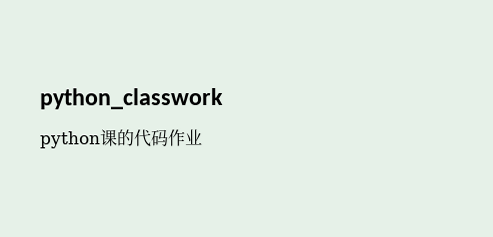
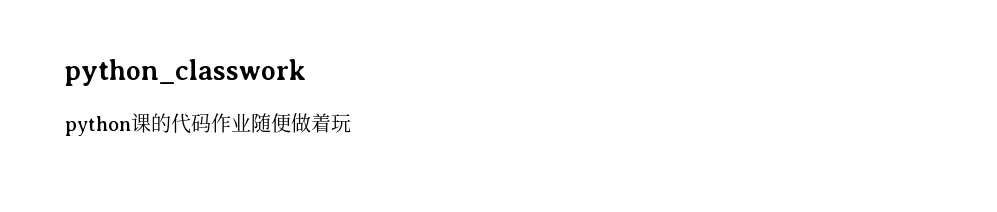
- python课的代码作业
+ python课的代码作业随便做着玩

